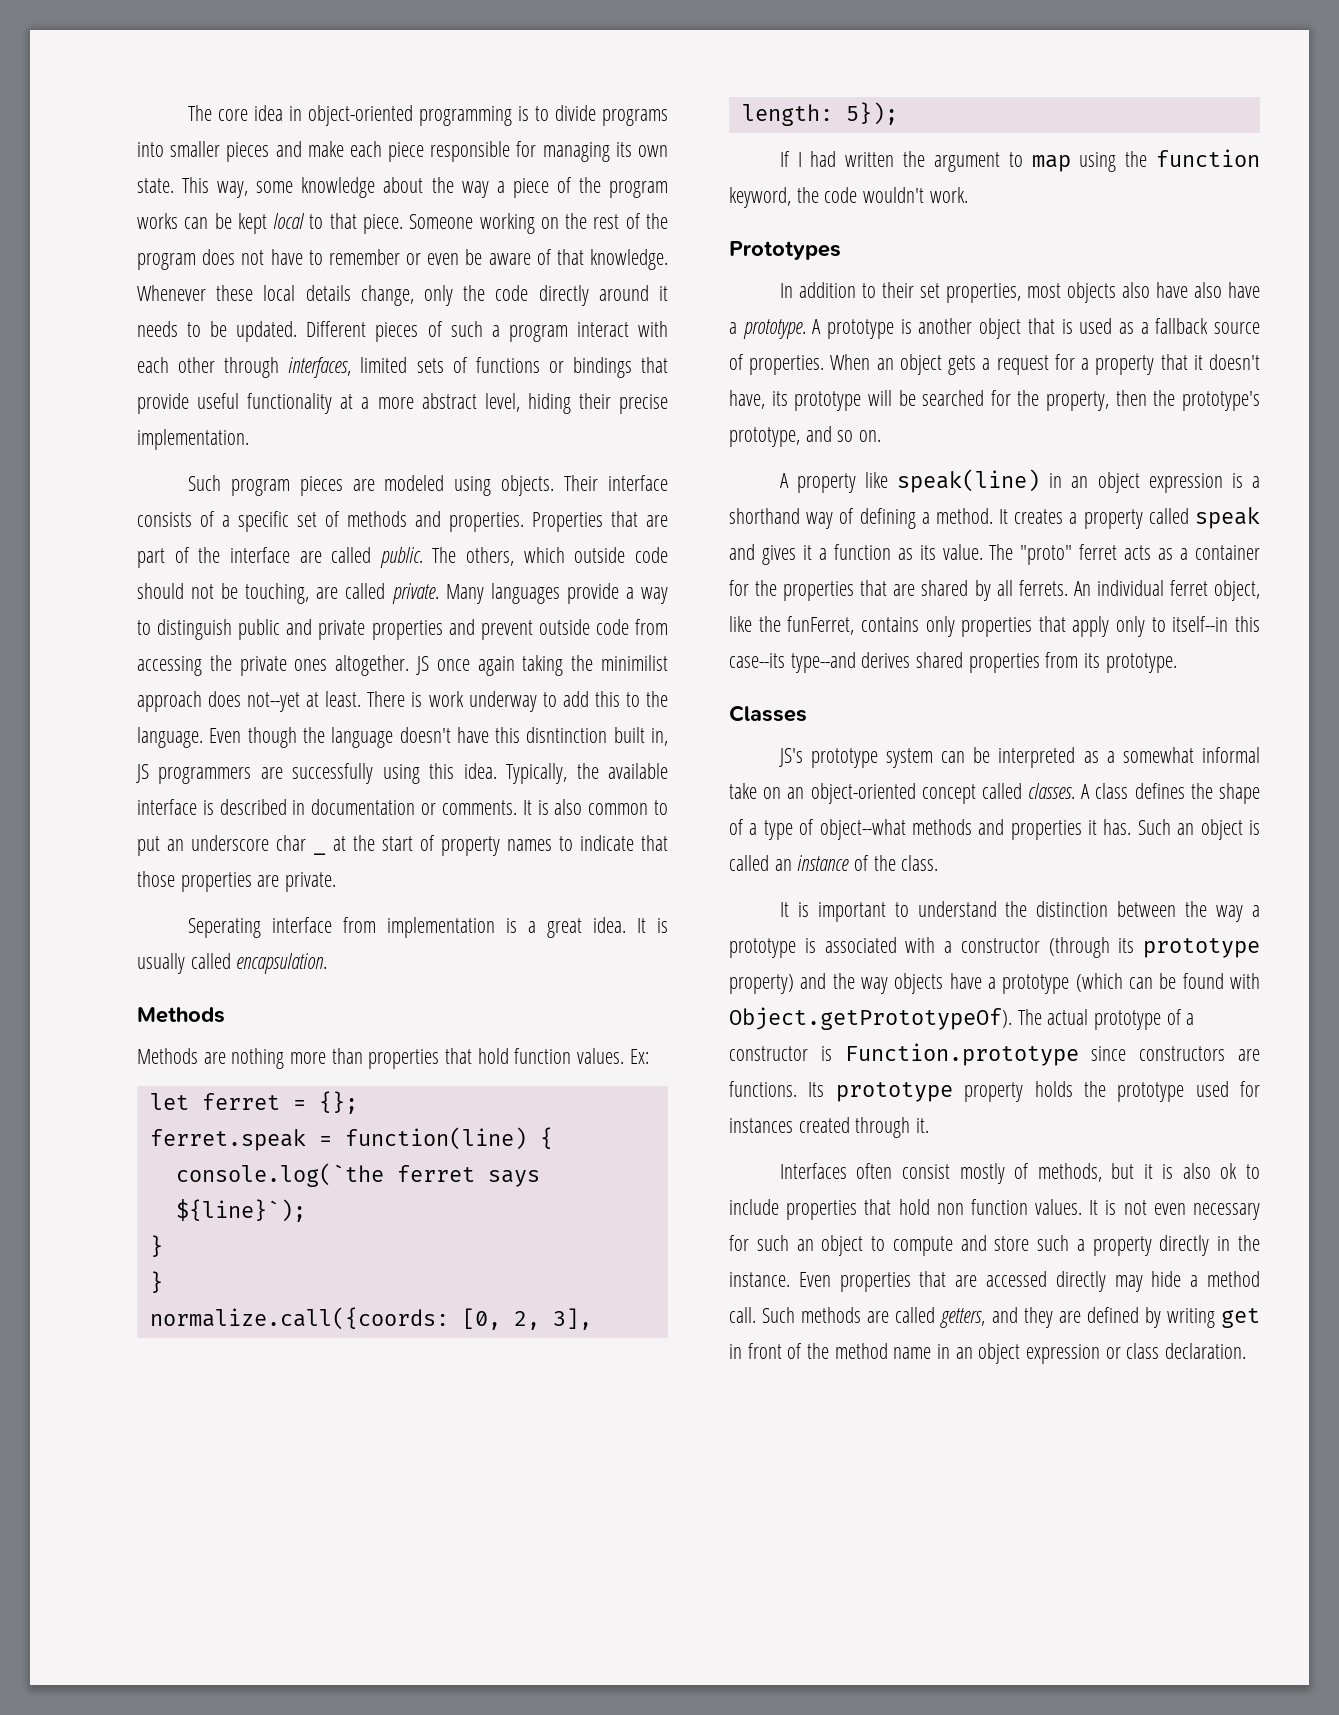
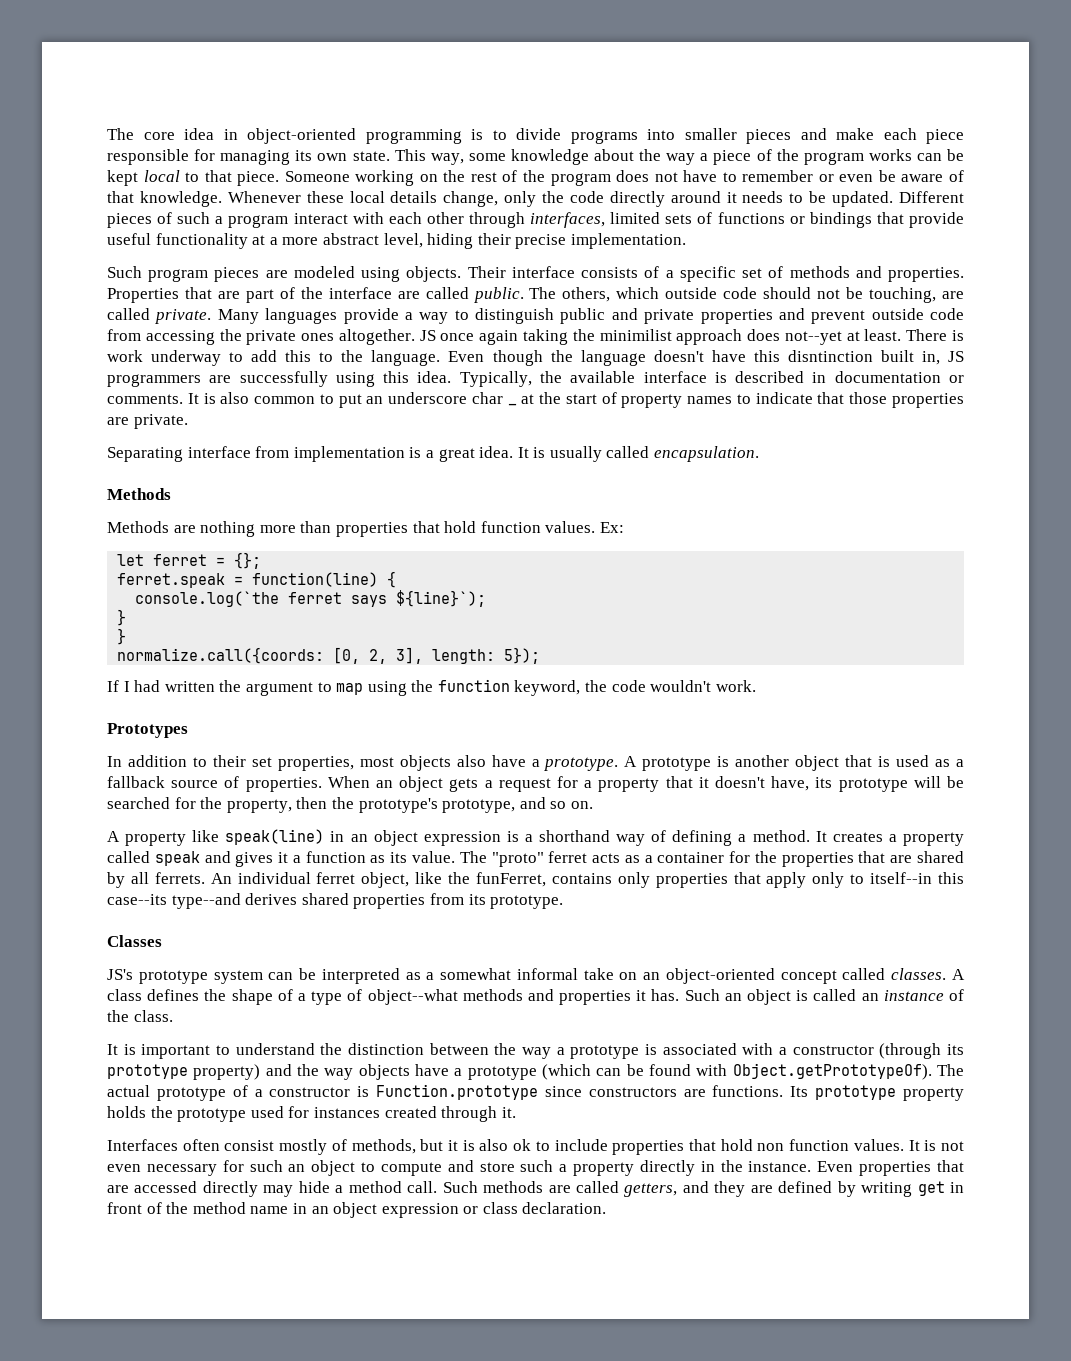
- Seperating interface from implementation is a great idea.
+ Separating interface from implementation is a great idea.
- In addition to their set properties, most objects also have also have a prototype.
+ In addition to their set properties, most objects also have a prototype.

